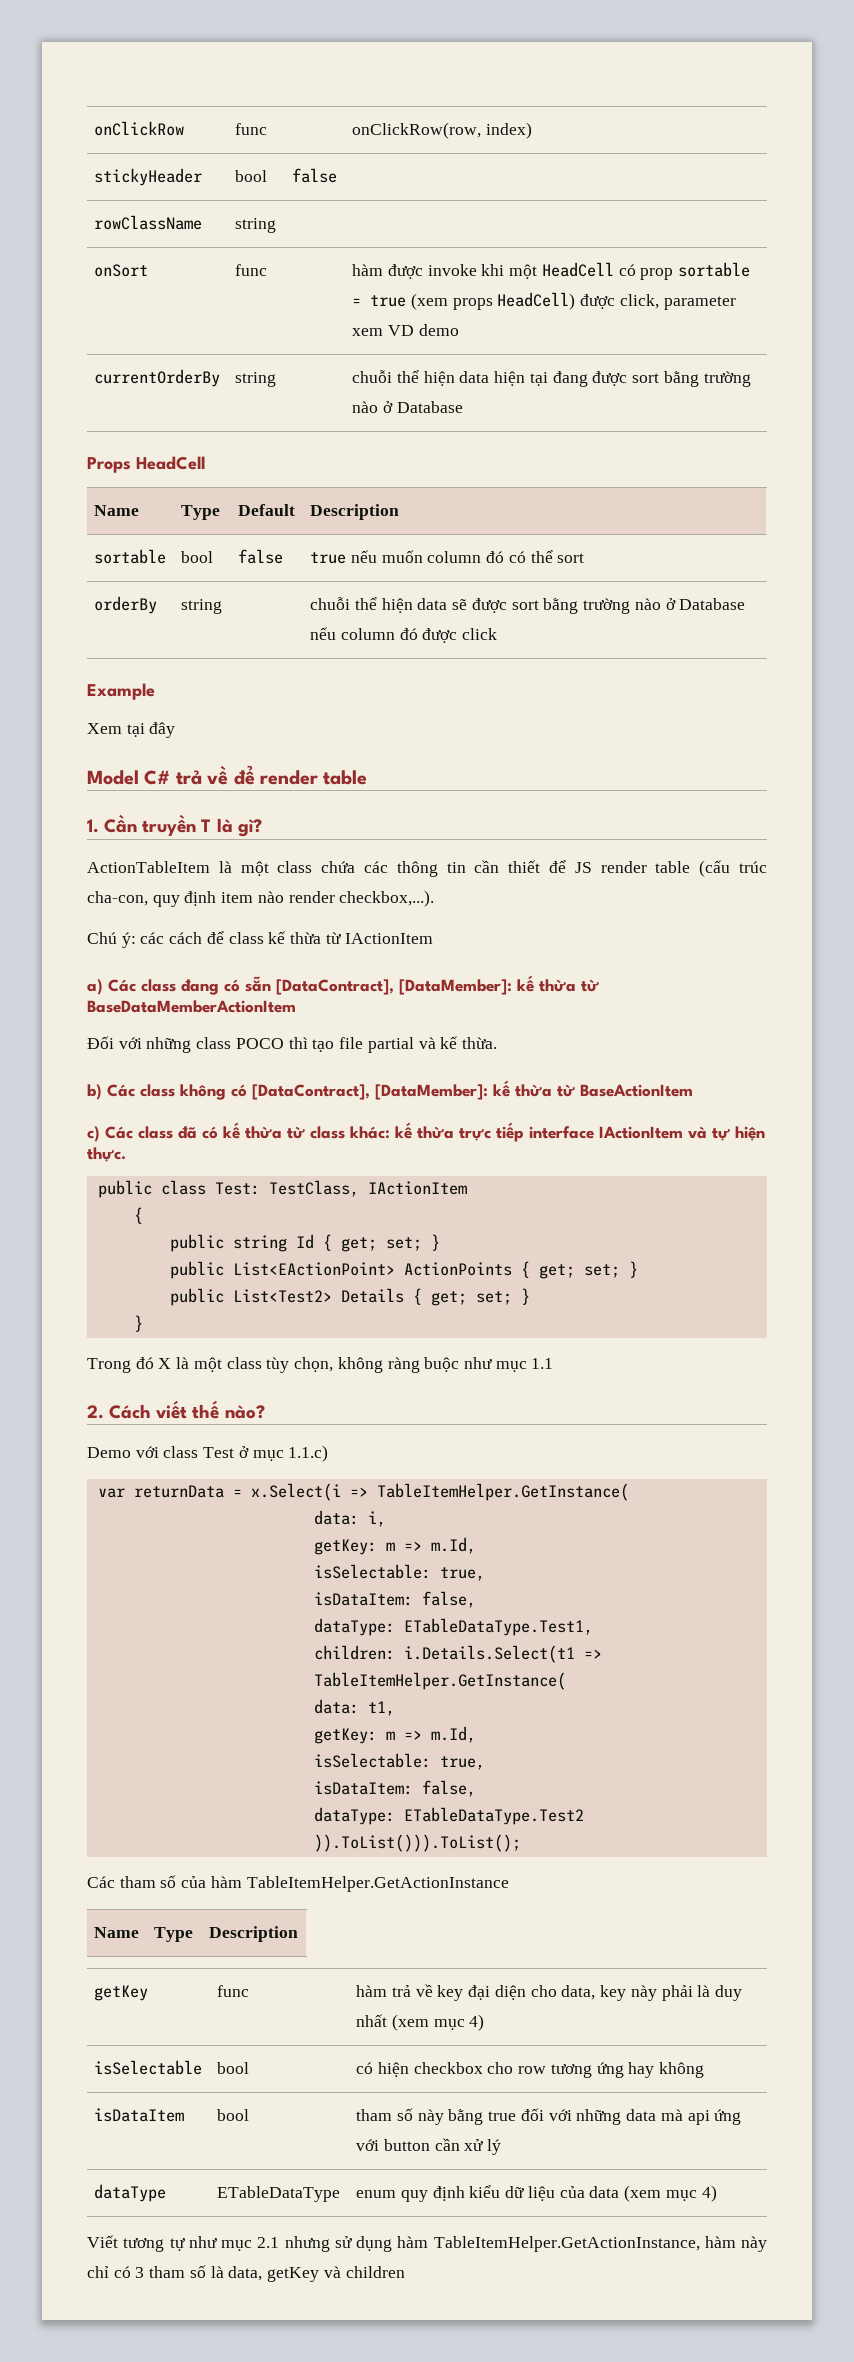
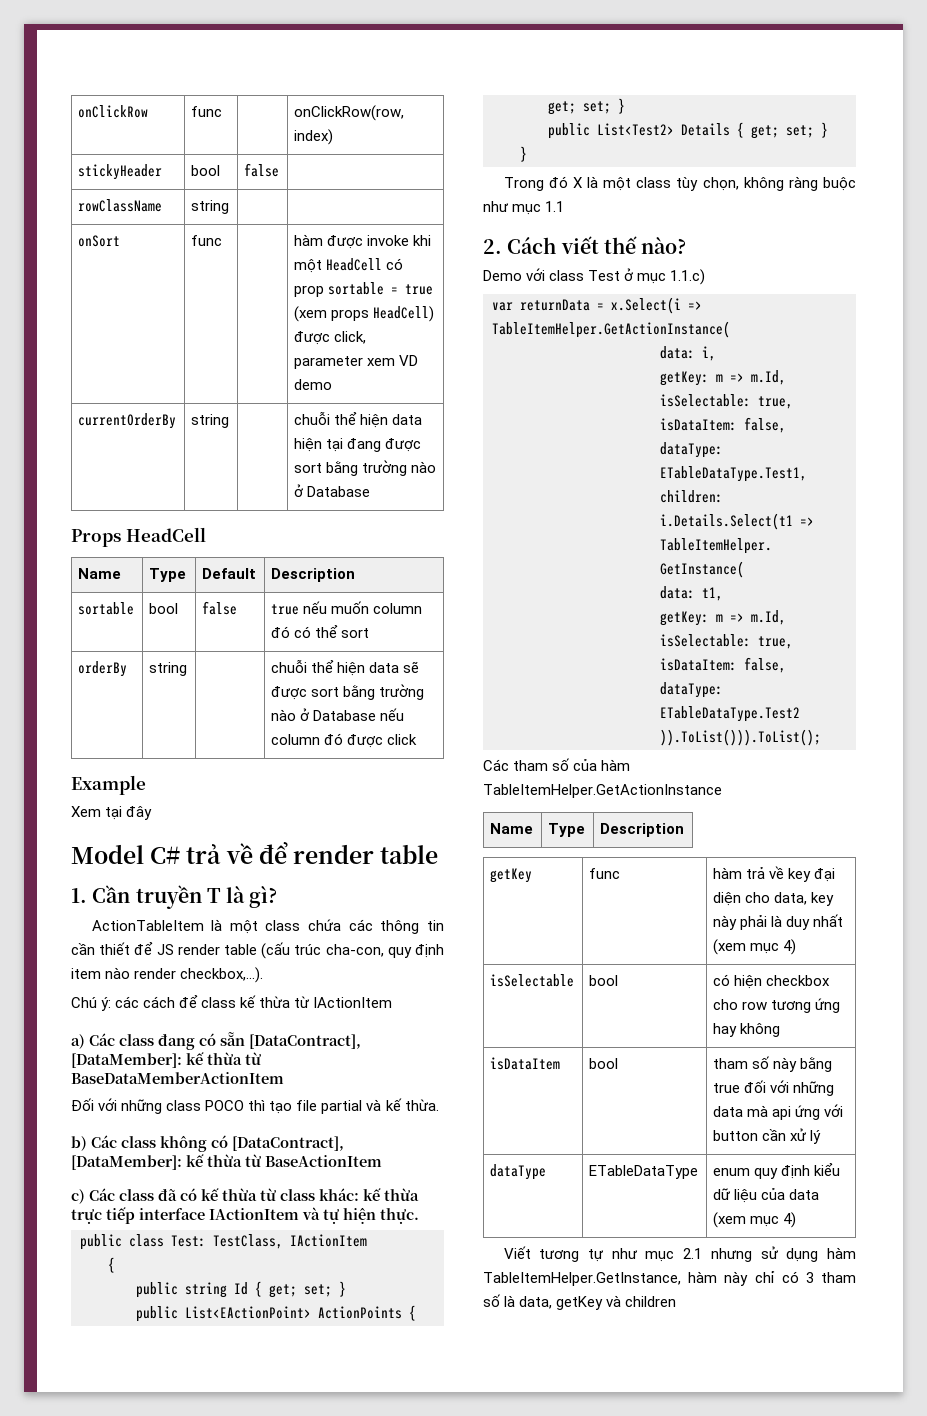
- var returnData = x.Select(i => TableItemHelper.GetInstance(
+ var returnData = x.Select(i => TableItemHelper.GetActionInstance(
- Viết tương tự như mục 2.1 nhưng sử dụng hàm TableItemHelper.GetActionInstance, hàm này chỉ có 3 tham số là data, getKey và children
+ Viết tương tự như mục 2.1 nhưng sử dụng hàm TableItemHelper.GetInstance, hàm này chỉ có 3 tham số là data, getKey và children

